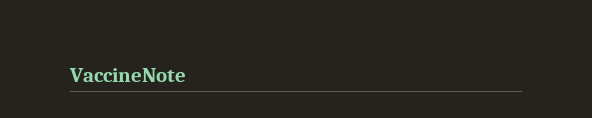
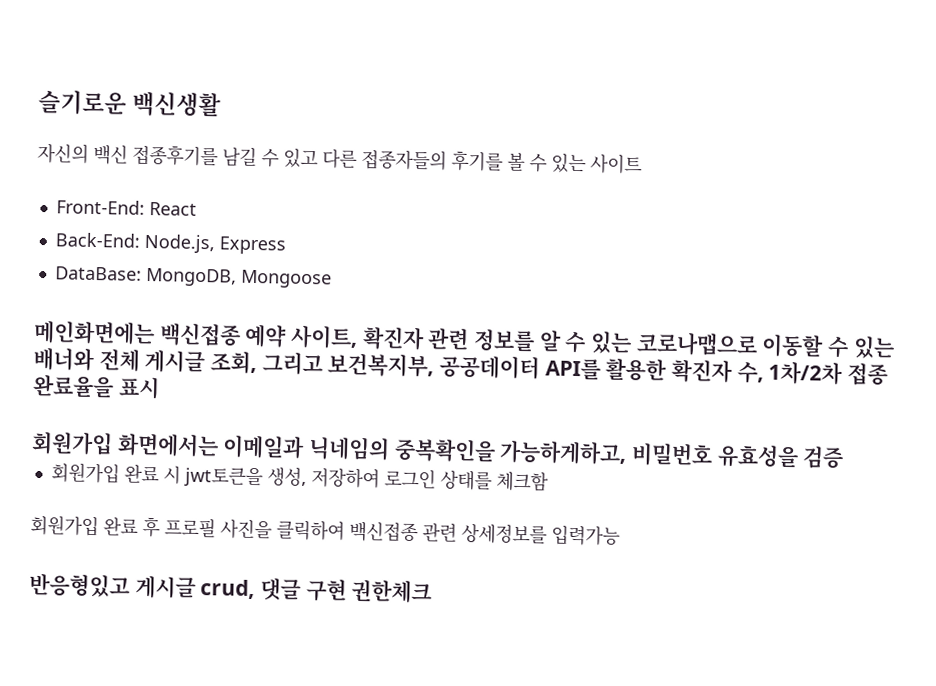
- VaccineNote
+ 슬기로운 백신생활
+ 자신의 백신 접종후기를 남길 수 있고 다른 접종자들의 후기를 볼 수 있는 사이트
+ Front-End: React
+ Back-End: Node.js, Express
+ DataBase: MongoDB, Mongoose
+ 메인화면에는 백신접종 예약 사이트, 확진자 관련 정보를 알 수 있는 코로나맵으로 이동할 수 있는 배너와 전체 게시글 조회, 그리고 보건복지부, 공공데이터 API를 활용한 확진자 수, 1차/2차 접종 완료율을 표시
+ 회원가입 화면에서는 이메일과 닉네임의 중복확인을 가능하게하고, 비밀번호 유효성을 검증
+ 회원가입 완료 시 jwt토큰을 생성, 저장하여 로그인 상태를 체크함
+ 회원가입 완료 후 프로필 사진을 클릭하여 백신접종 관련 상세정보를 입력가능
+ 반응형있고 게시글 crud, 댓글 구현 권한체크

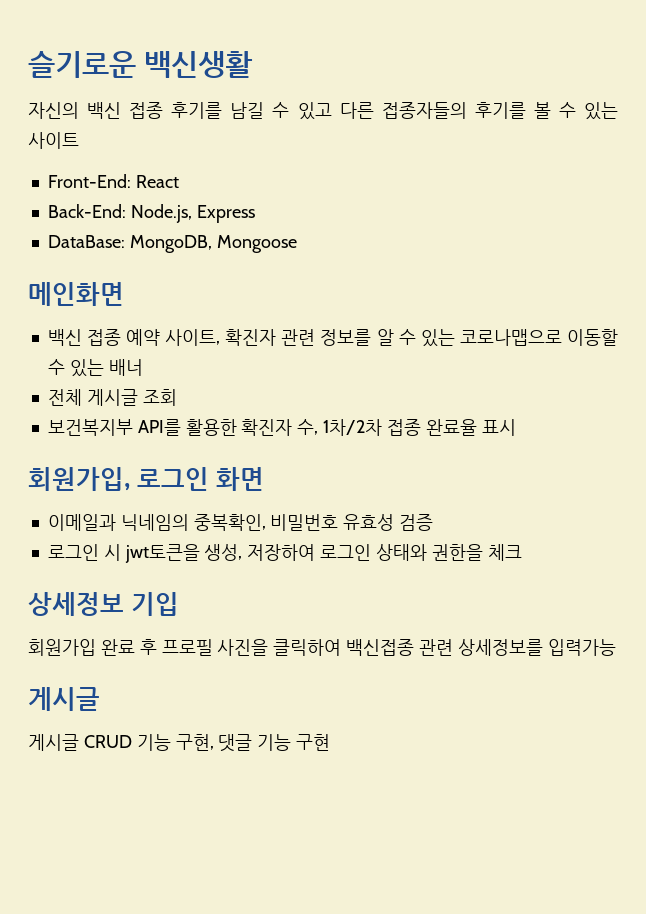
- 자신의 백신 접종후기를 남길 수 있고 다른 접종자들의 후기를 볼 수 있는 사이트
+ 자신의 백신 접종 후기를 남길 수 있고 다른 접종자들의 후기를 볼 수 있는 사이트
- 메인화면에는 백신접종 예약 사이트, 확진자 관련 정보를 알 수 있는 코로나맵으로 이동할 수 있는 배너와 전체 게시글 조회, 그리고 보건복지부, 공공데이터 API를 활용한 확진자 수, 1차/2차 접종 완료율을 표시
+ 메인화면
+ 백신 접종 예약 사이트, 확진자 관련 정보를 알 수 있는 코로나맵으로 이동할 수 있는 배너
+ 전체 게시글 조회
+ 보건복지부 API를 활용한 확진자 수, 1차/2차 접종 완료율 표시
- 회원가입 화면에서는 이메일과 닉네임의 중복확인을 가능하게하고, 비밀번호 유효성을 검증
+ 회원가입, 로그인 화면
+ 이메일과 닉네임의 중복확인, 비밀번호 유효성 검증
- 회원가입 완료 시 jwt토큰을 생성, 저장하여 로그인 상태를 체크함
+ 로그인 시 jwt토큰을 생성, 저장하여 로그인 상태와 권한을 체크
+ 상세정보 기입
  회원가입 완료 후 프로필 사진을 클릭하여 백신접종 관련 상세정보를 입력가능
- 반응형있고 게시글 crud, 댓글 구현 권한체크
+ 게시글
+ 게시글 CRUD 기능 구현, 댓글 기능 구현

